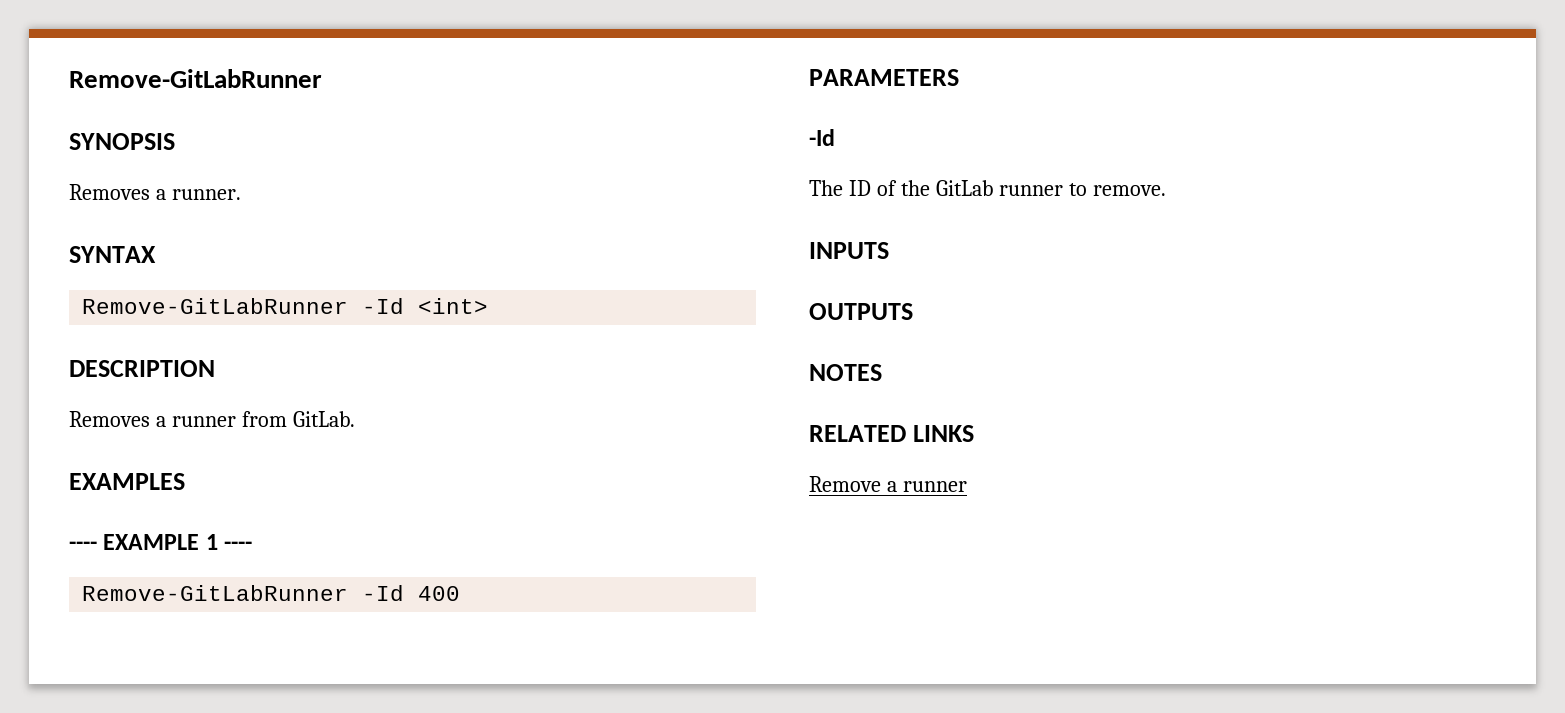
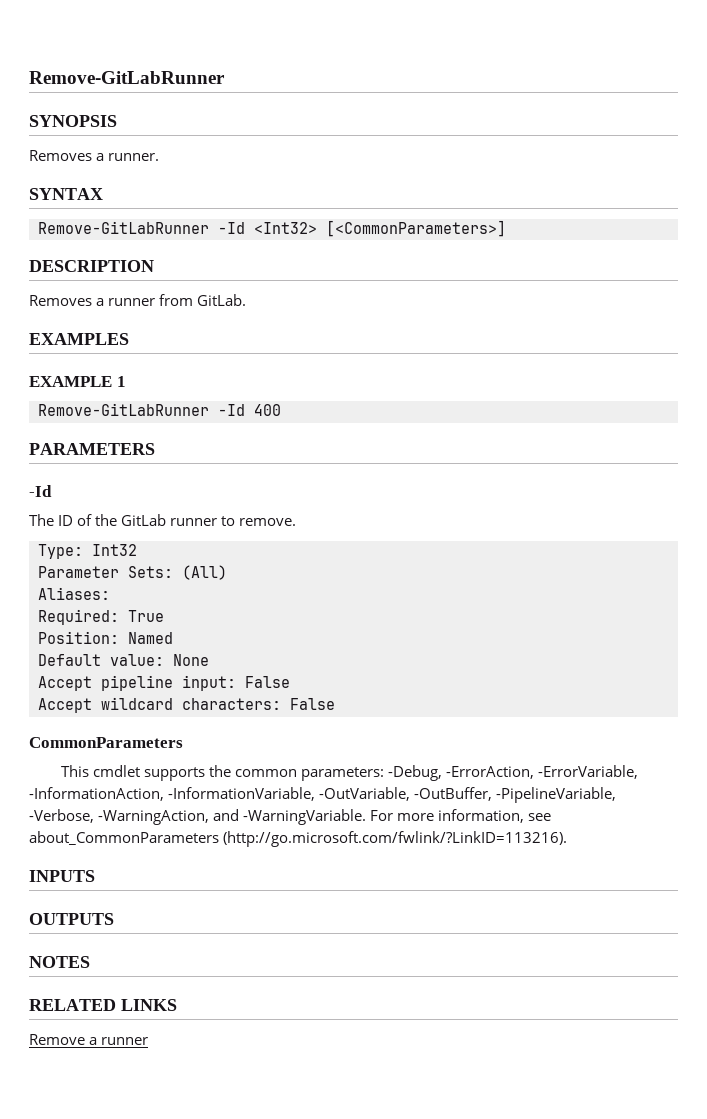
- Remove-GitLabRunner -Id <int>
+ Remove-GitLabRunner -Id <Int32> [<CommonParameters>]
- ---- EXAMPLE 1 ----
+ EXAMPLE 1
+ Type: Int32
+ Parameter Sets: (All)
+ Aliases:
+ Required: True
+ Position: Named
+ Default value: None
+ Accept pipeline input: False
+ Accept wildcard characters: False
+ CommonParameters
+ This cmdlet supports the common parameters: -Debug, -ErrorAction, -ErrorVariable, -InformationAction, -InformationVariable, -OutVariable, -OutBuffer, -PipelineVariable, -Verbose, -WarningAction, and -WarningVariable. For more information, see about_CommonParameters (http://go.microsoft.com/fwlink/?LinkID=113216).

